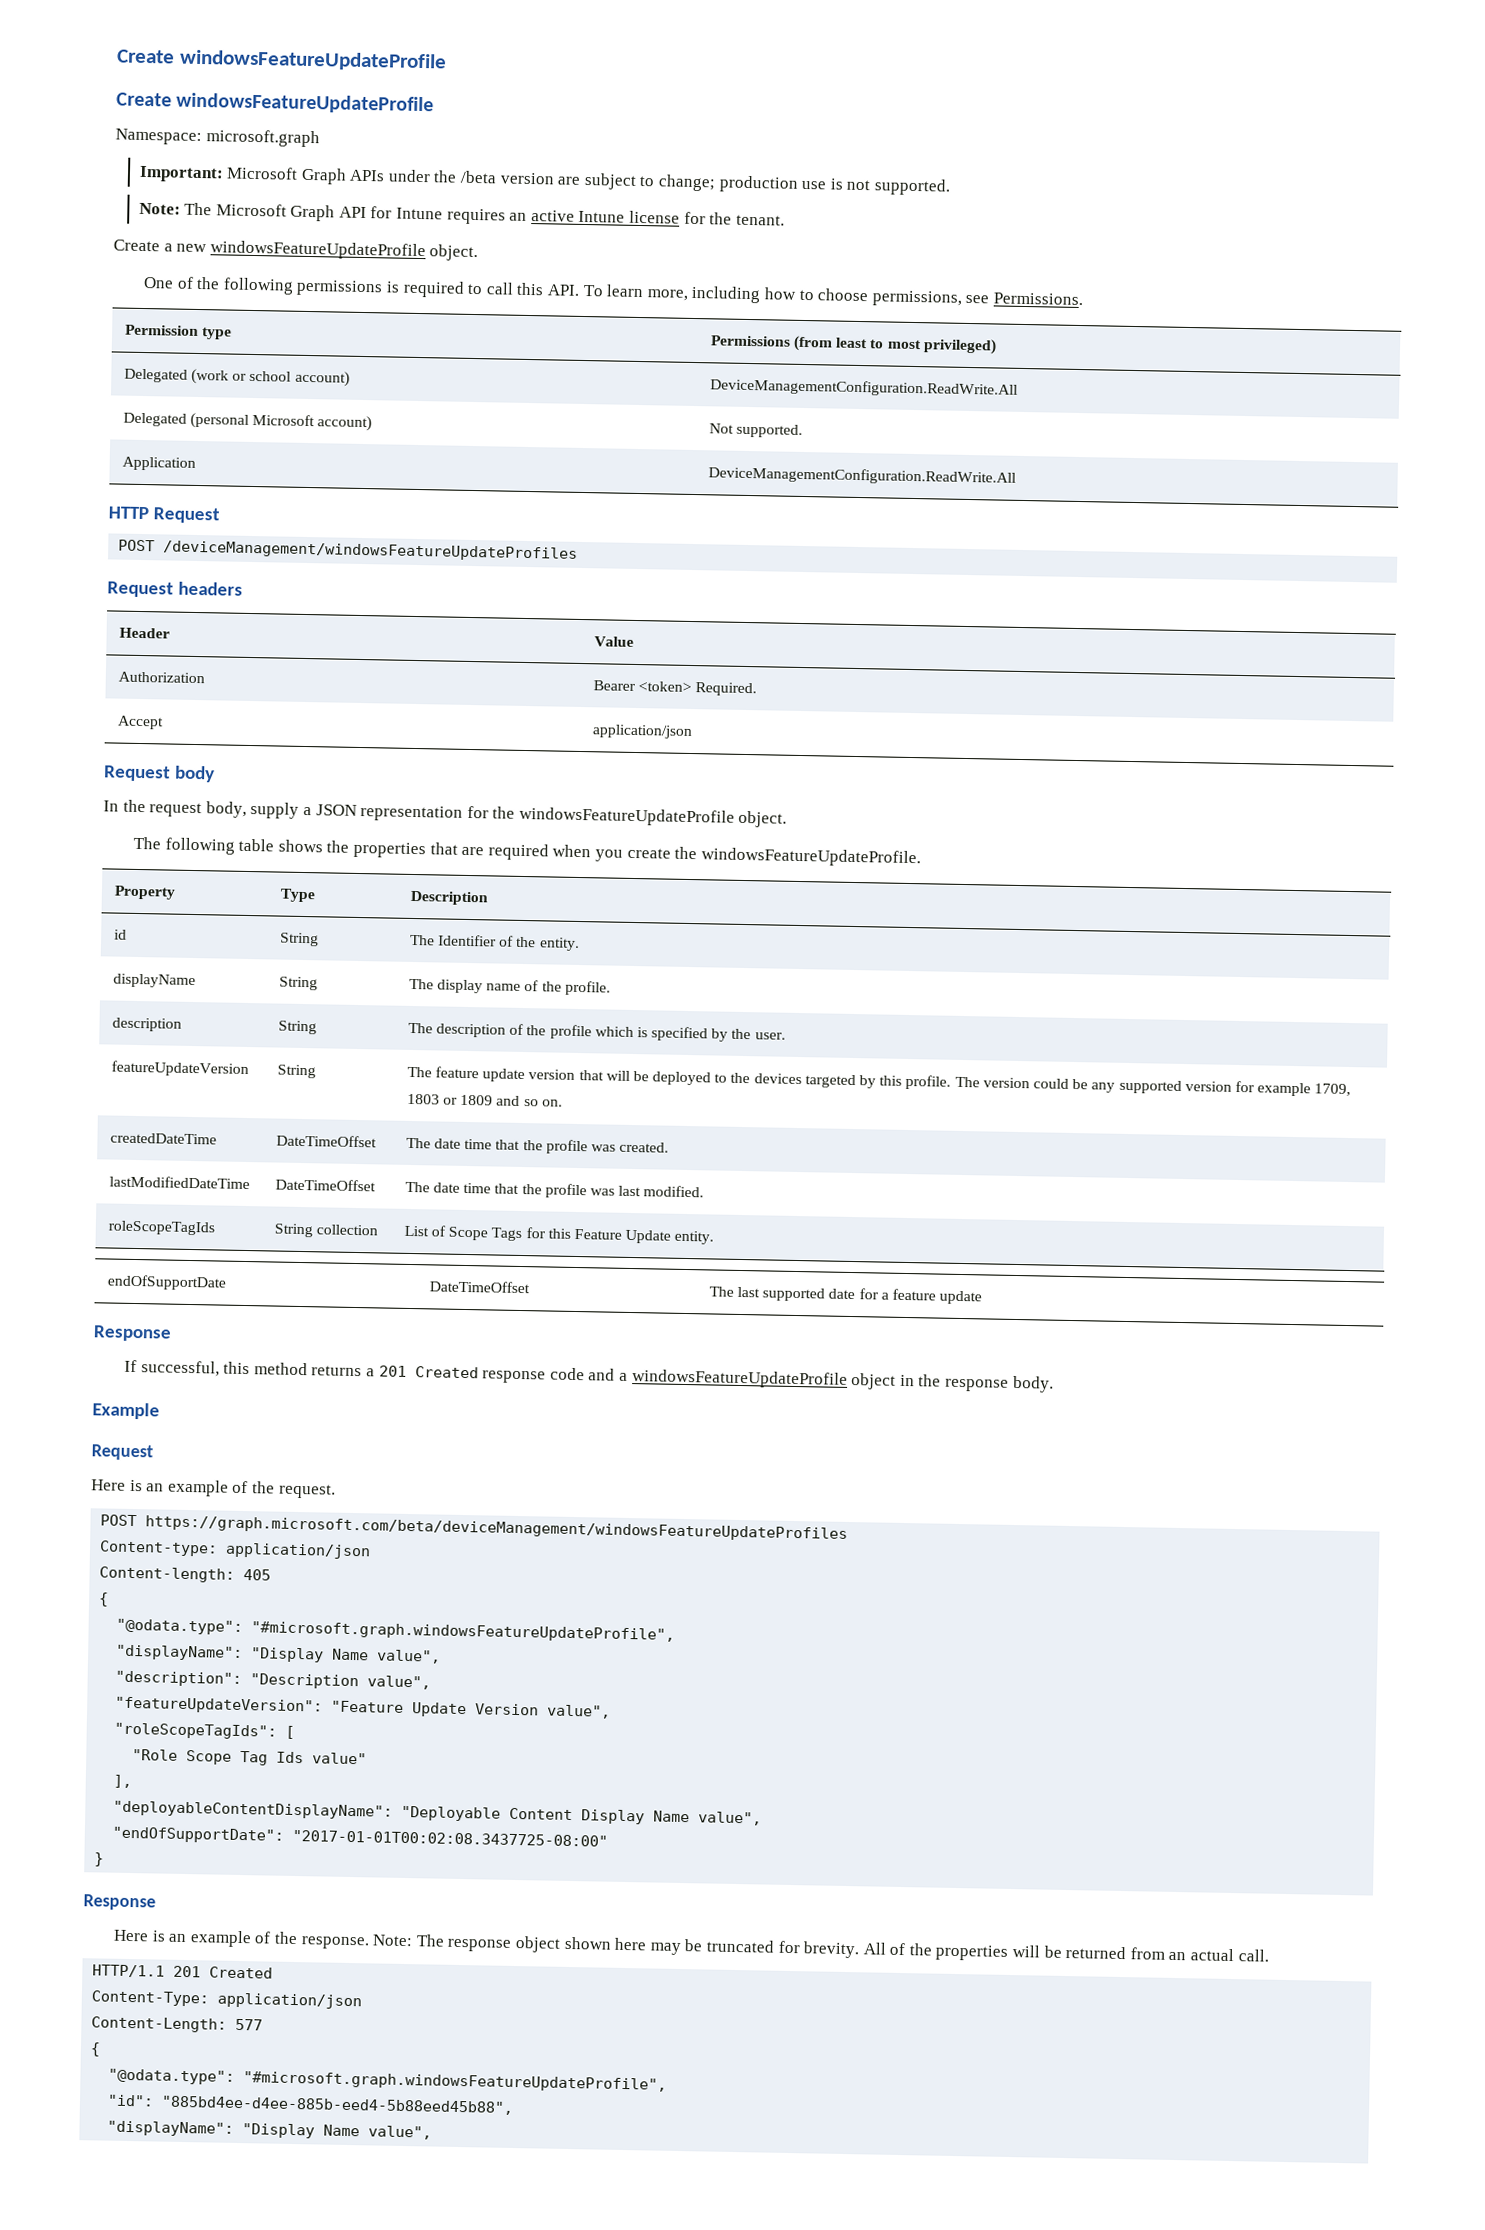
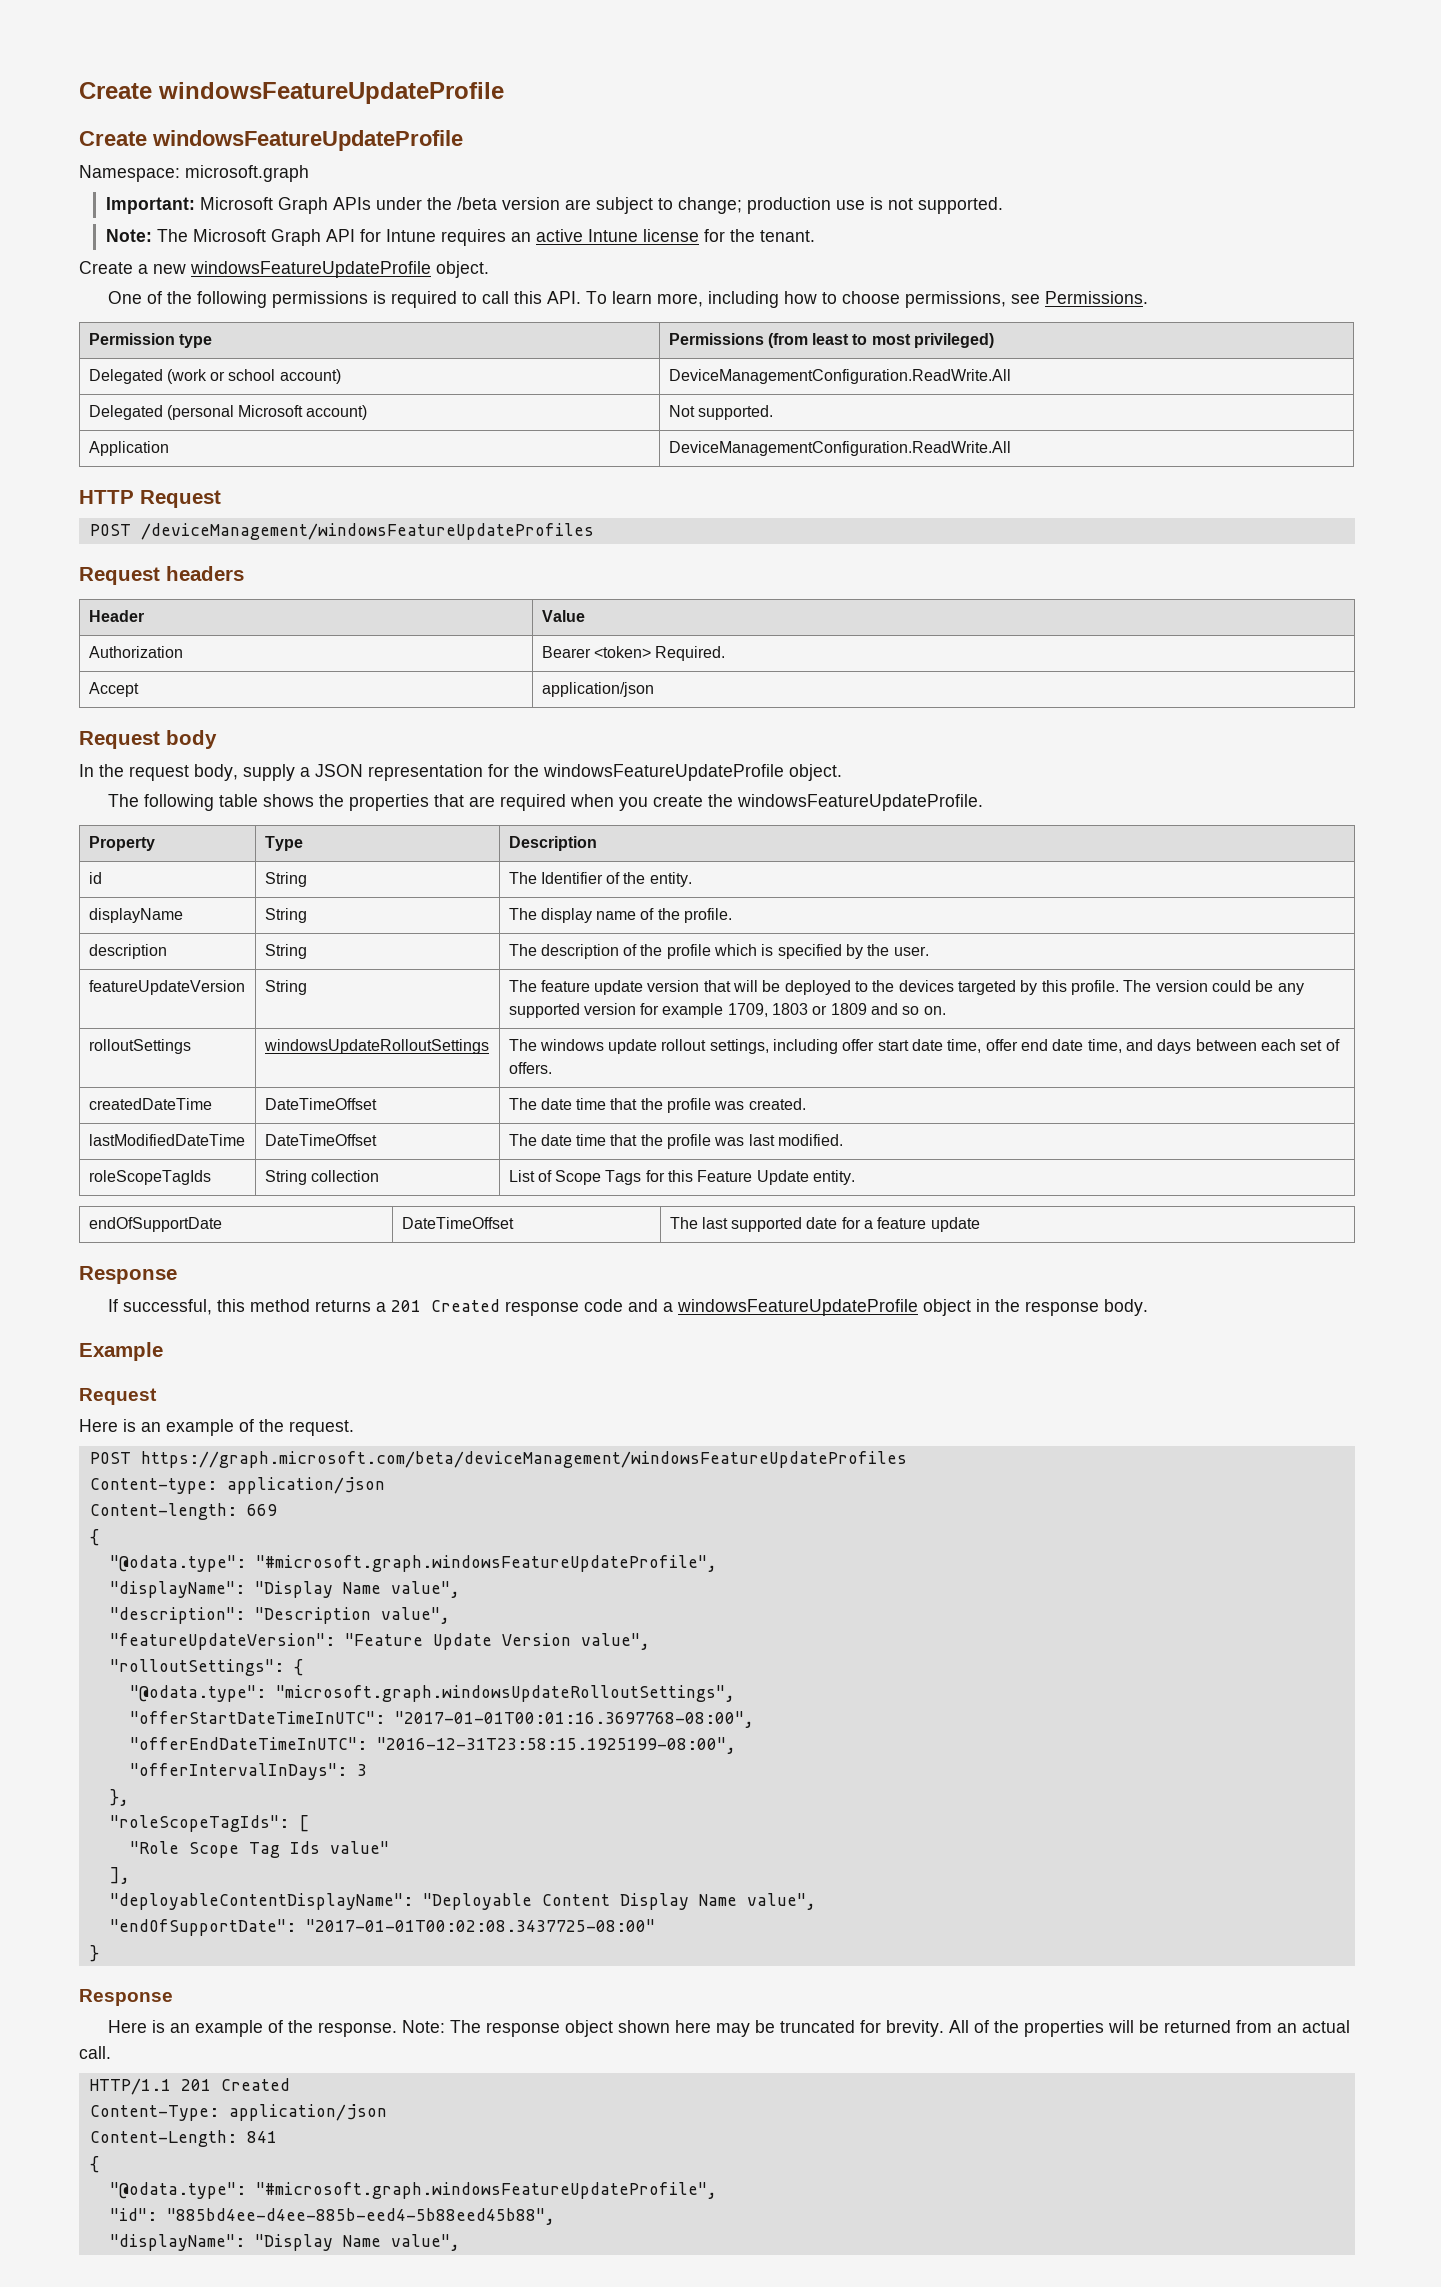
+ rolloutSettings | windowsUpdateRolloutSettings | The windows update rollout settings, including offer start date time, offer end date time, and days between each set of offers.
- Content-length: 405
+ Content-length: 669
+ "rolloutSettings": {
+ "@odata.type": "microsoft.graph.windowsUpdateRolloutSettings",
+ "offerStartDateTimeInUTC": "2017-01-01T00:01:16.3697768-08:00",
+ "offerEndDateTimeInUTC": "2016-12-31T23:58:15.1925199-08:00",
+ "offerIntervalInDays": 3
+ },
- Content-Length: 577
+ Content-Length: 841

